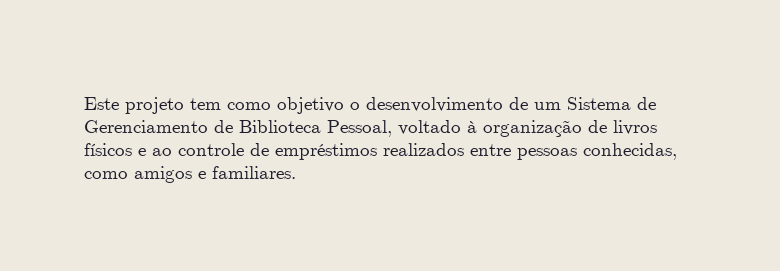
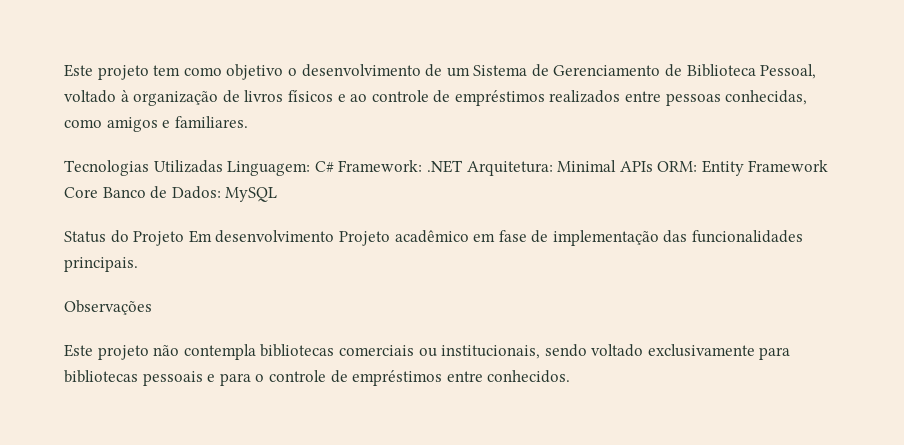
+ Tecnologias Utilizadas Linguagem: C# Framework: .NET Arquitetura: Minimal APIs ORM: Entity Framework Core Banco de Dados: MySQL
+ Status do Projeto Em desenvolvimento Projeto acadêmico em fase de implementação das funcionalidades principais.
+ Observações
+ Este projeto não contempla bibliotecas comerciais ou institucionais, sendo voltado exclusivamente para bibliotecas pessoais e para o controle de empréstimos entre conhecidos.

